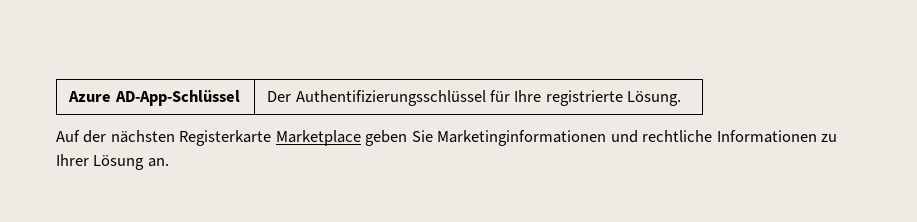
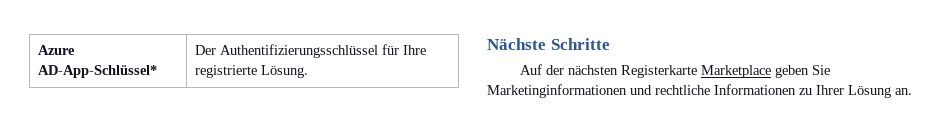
- Azure AD-App-Schlüssel | Der Authentifizierungsschlüssel für Ihre registrierte Lösung.
+ Azure AD-App-Schlüssel* | Der Authentifizierungsschlüssel für Ihre registrierte Lösung.
+ Nächste Schritte

